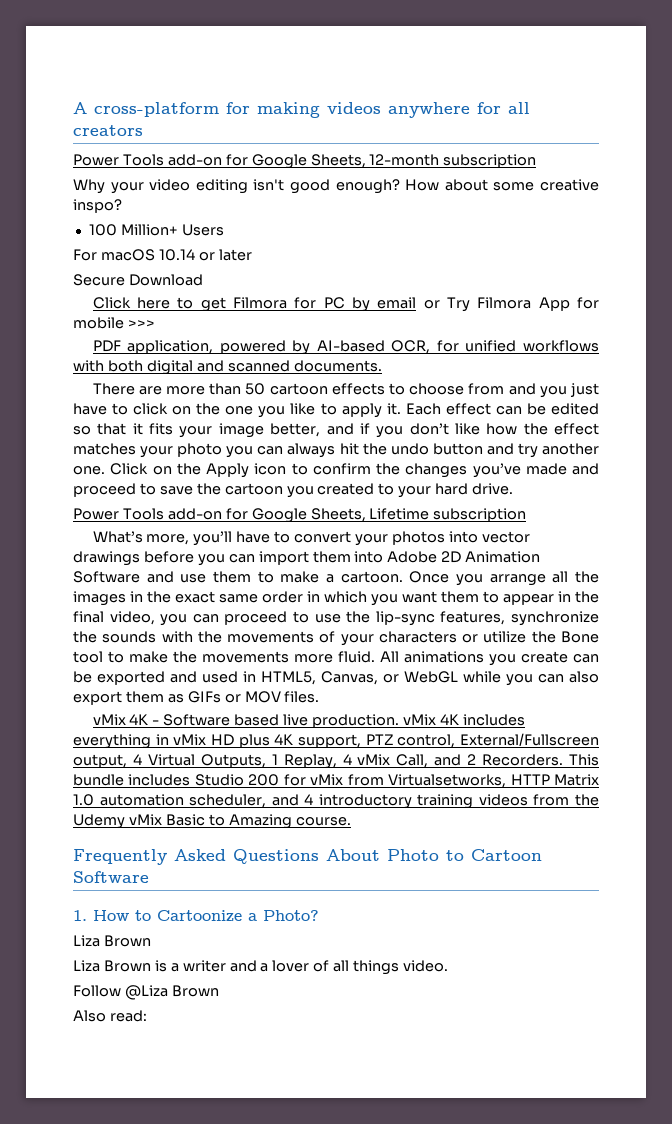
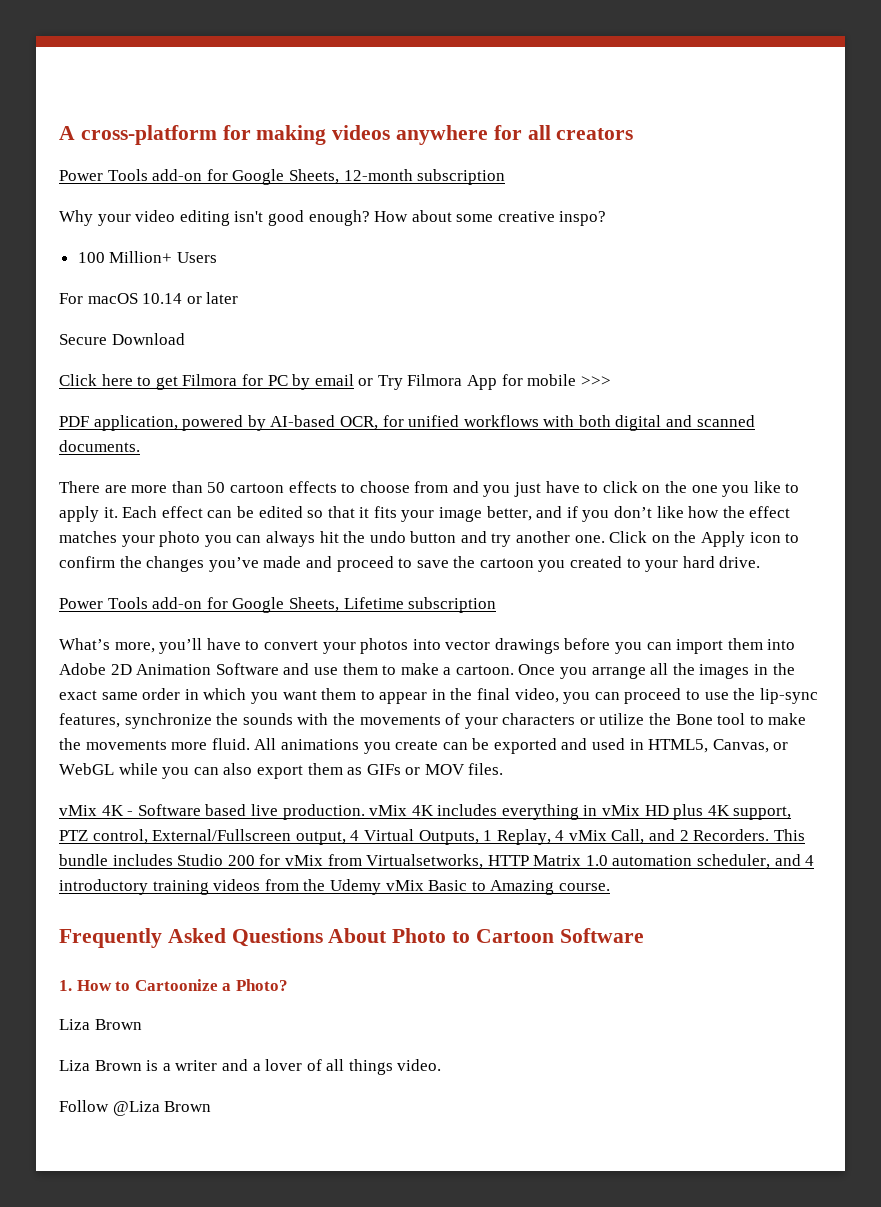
- Also read:

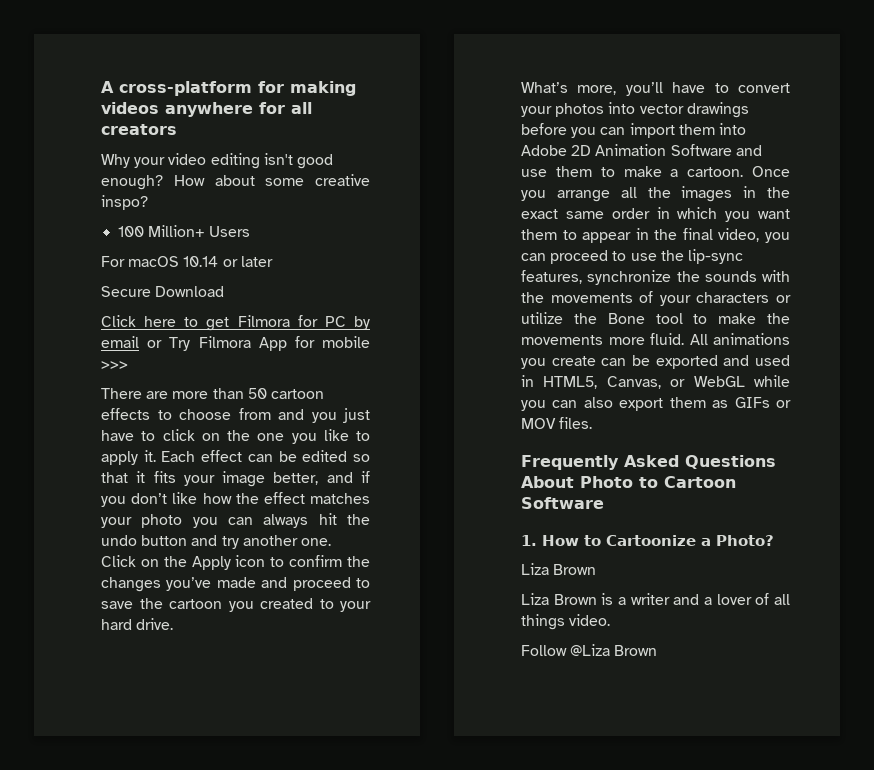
- Power Tools add-on for Google Sheets, 12-month subscription
- PDF application, powered by AI-based OCR, for unified workflows with both digital and scanned documents.
- Power Tools add-on for Google Sheets, Lifetime subscription
- vMix 4K - Software based live production. vMix 4K includes everything in vMix HD plus 4K support, PTZ control, External/Fullscreen output, 4 Virtual Outputs, 1 Replay, 4 vMix Call, and 2 Recorders. This bundle includes Studio 200 for vMix from Virtualsetworks, HTTP Matrix 1.0 automation scheduler, and 4 introductory training videos from the Udemy vMix Basic to Amazing course.

